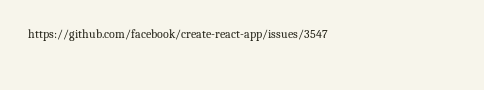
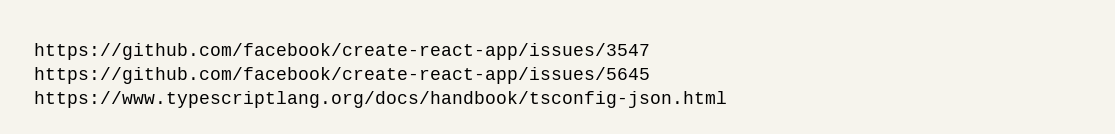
- https://github.com/facebook/create-react-app/issues/3547
+ https://github.com/facebook/create-react-app/issues/3547 https://github.com/facebook/create-react-app/issues/5645 https://www.typescriptlang.org/docs/handbook/tsconfig-json.html

